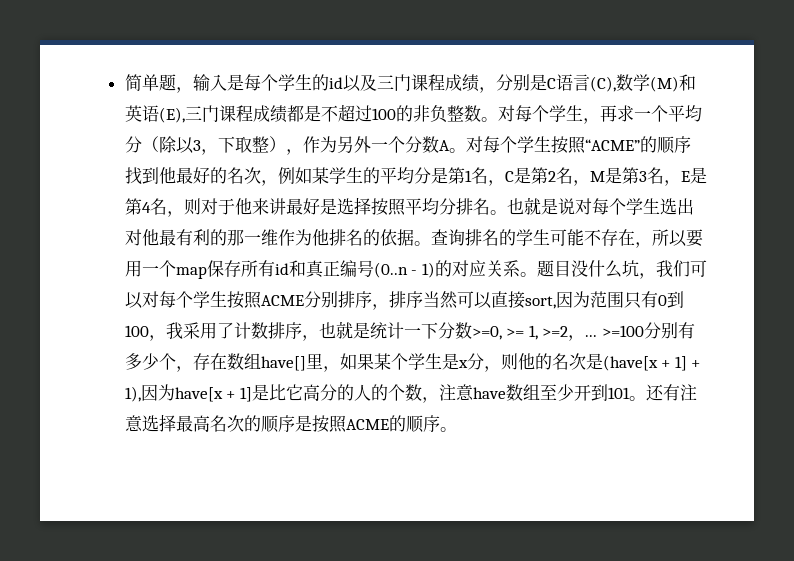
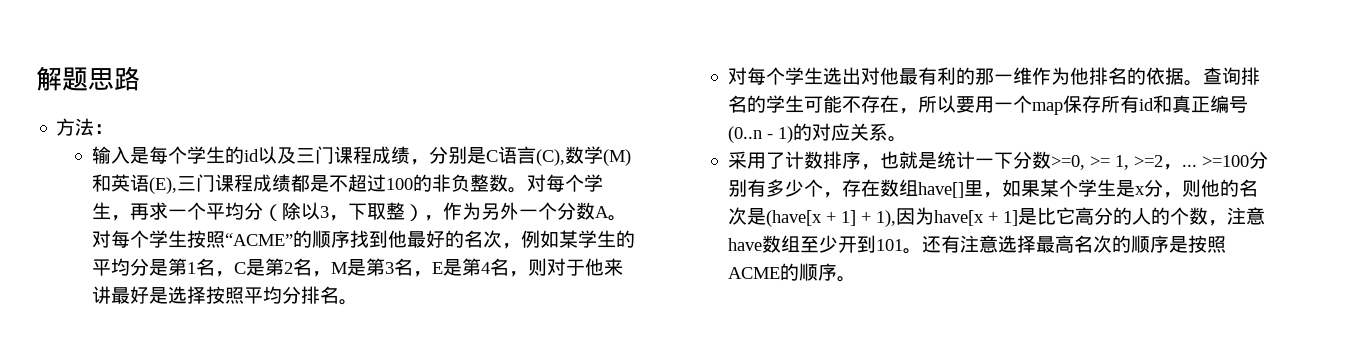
- 简单题，输入是每个学生的id以及三门课程成绩，分别是C语言(C),数学(M)和英语(E),三门课程成绩都是不超过100的非负整数。
+ 解题思路
+ 方法：
+ 输入是每个学生的id以及三门课程成绩，分别是C语言(C),数学(M)和英语(E),三门课程成绩都是不超过100的非负整数。
- 对每个学生按照“ACME”的顺序找到他最好的名次，例如某学生的平均分是第1名，C是第2名，M是第3名，E是第4名，则对于他来讲最好是选择按照平均分排名。也就是说对每个学生选出对他最有利的那一维作为他排名的依据。
+ 对每个学生按照“ACME”的顺序找到他最好的名次，例如某学生的平均分是第1名，C是第2名，M是第3名，E是第4名，则对于他来讲最好是选择按照平均分排名。
+ 对每个学生选出对他最有利的那一维作为他排名的依据。
- 查询排名的学生可能不存在，所以要用一个map保存所有id和真正编号(0..n - 1)的对应关系。题目没什么坑，我们可以对每个学生按照ACME分别排序，排序当然可以直接sort,因为范围只有0到100，我采用了计数排序，也就是统计一下分数>=0, >= 1, >=2，...
+ 查询排名的学生可能不存在，所以要用一个map保存所有id和真正编号(0..n - 1)的对应关系。
+ 采用了计数排序，也就是统计一下分数>=0, >= 1, >=2，...

